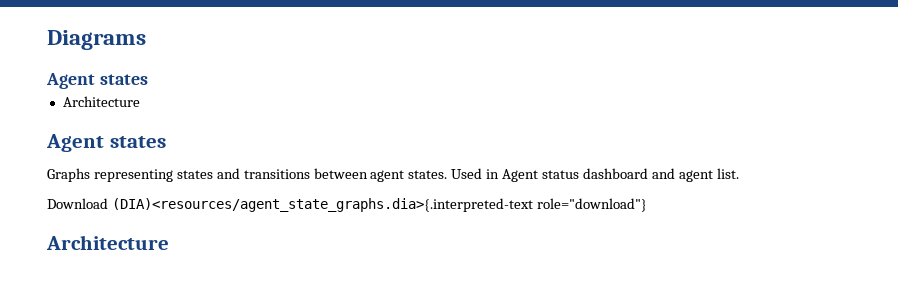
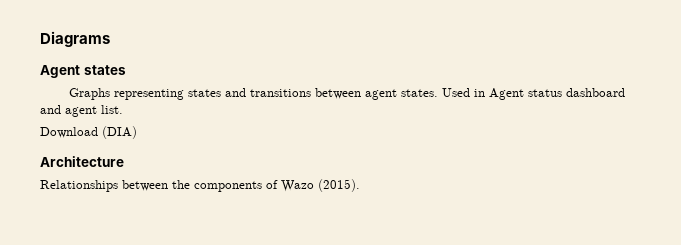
  Diagrams
- Agent states
- Architecture
- Download (DIA)<resources/agent_state_graphs.dia>{.interpreted-text role="download"}
+ Download (DIA)
  Architecture
+ Relationships between the components of Wazo (2015).

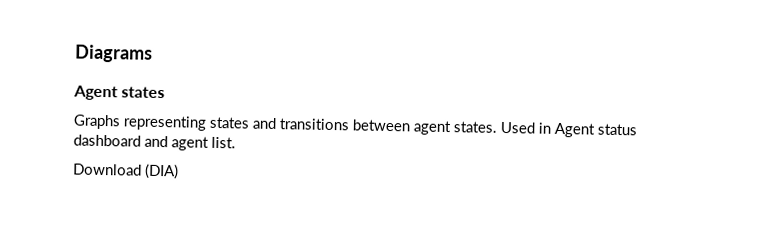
- Architecture
- Relationships between the components of Wazo (2015).

